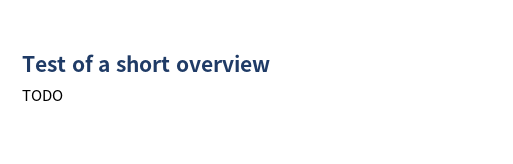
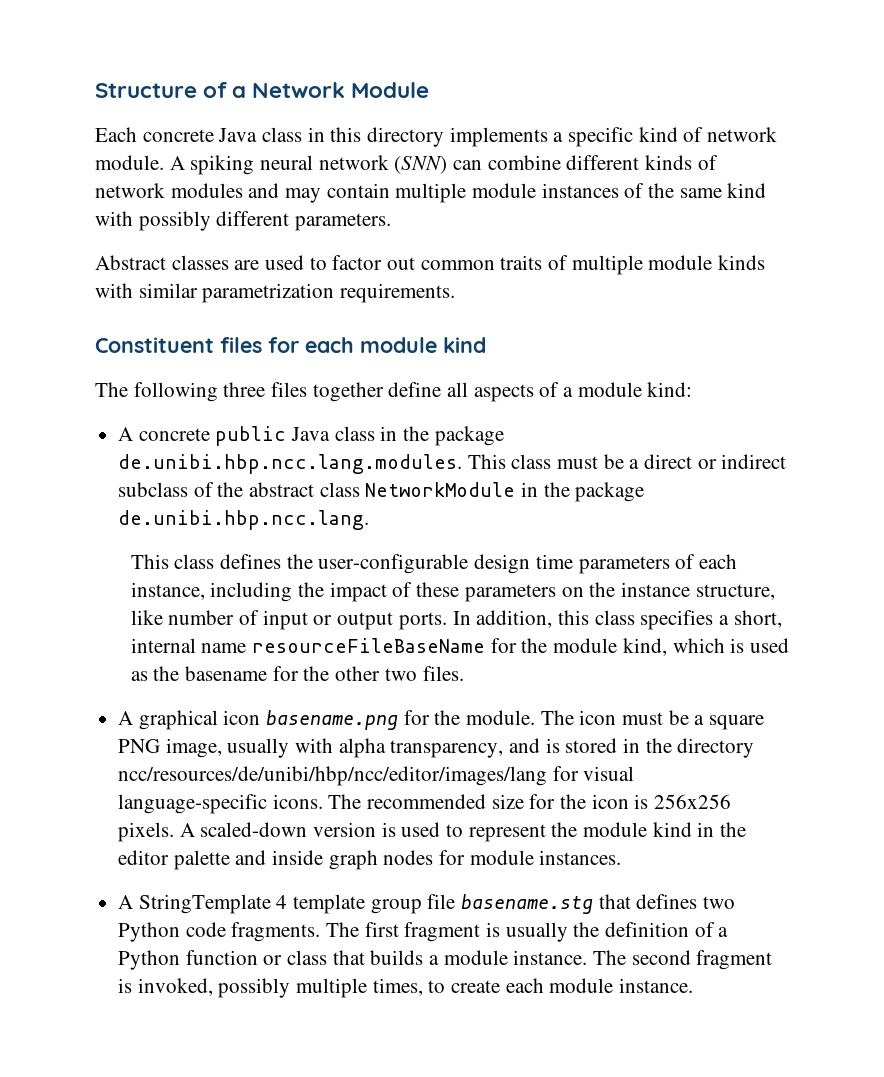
- Test of a short overview
- TODO
+ Structure of a Network Module
+ Each concrete Java class in this directory implements a specific kind of network module. A spiking neural network (SNN) can combine different kinds of network modules and may contain multiple module instances of the same kind with possibly different parameters.
+ Abstract classes are used to factor out common traits of multiple module kinds with similar parametrization requirements.
+ Constituent files for each module kind
+ The following three files together define all aspects of a module kind:
+ A concrete public Java class in the package de.unibi.hbp.ncc.lang.modules. This class must be a direct or indirect subclass of the abstract class NetworkModule in the package de.unibi.hbp.ncc.lang.
+ This class defines the user-configurable design time parameters of each instance, including the impact of these parameters on the instance structure, like number of input or output ports. In addition, this class specifies a short, internal name resourceFileBaseName for the module kind, which is used as the basename for the other two files.
+ A graphical icon basename.png for the module. The icon must be a square PNG image, usually with alpha transparency, and is stored in the directory ncc/resources/de/unibi/hbp/ncc/editor/images/lang for visual language-specific icons. The recommended size for the icon is 256x256 pixels. A scaled-down version is used to represent the module kind in the editor palette and inside graph nodes for module instances.
+ A StringTemplate 4 template group file basename.stg that defines two Python code fragments. The first fragment is usually the definition of a Python function or class that builds a module instance. The second fragment is invoked, possibly multiple times, to create each module instance.

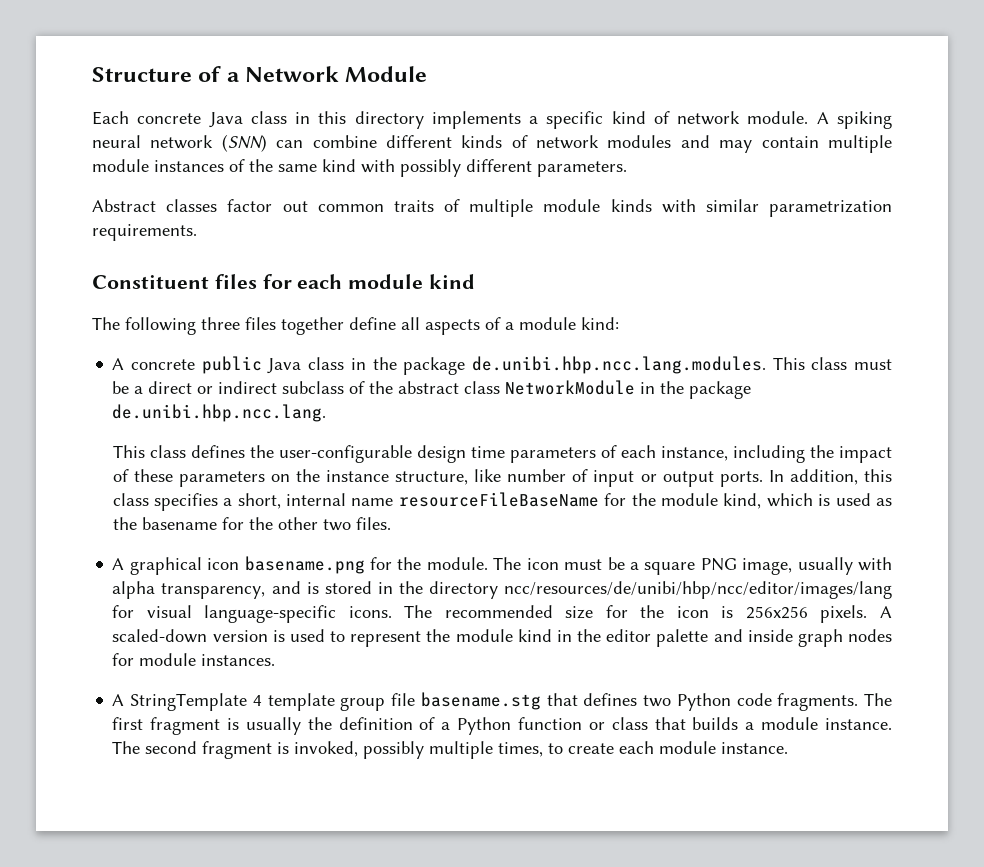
- Abstract classes are used to factor out common traits of multiple module kinds with similar parametrization requirements.
+ Abstract classes factor out common traits of multiple module kinds with similar parametrization requirements.

